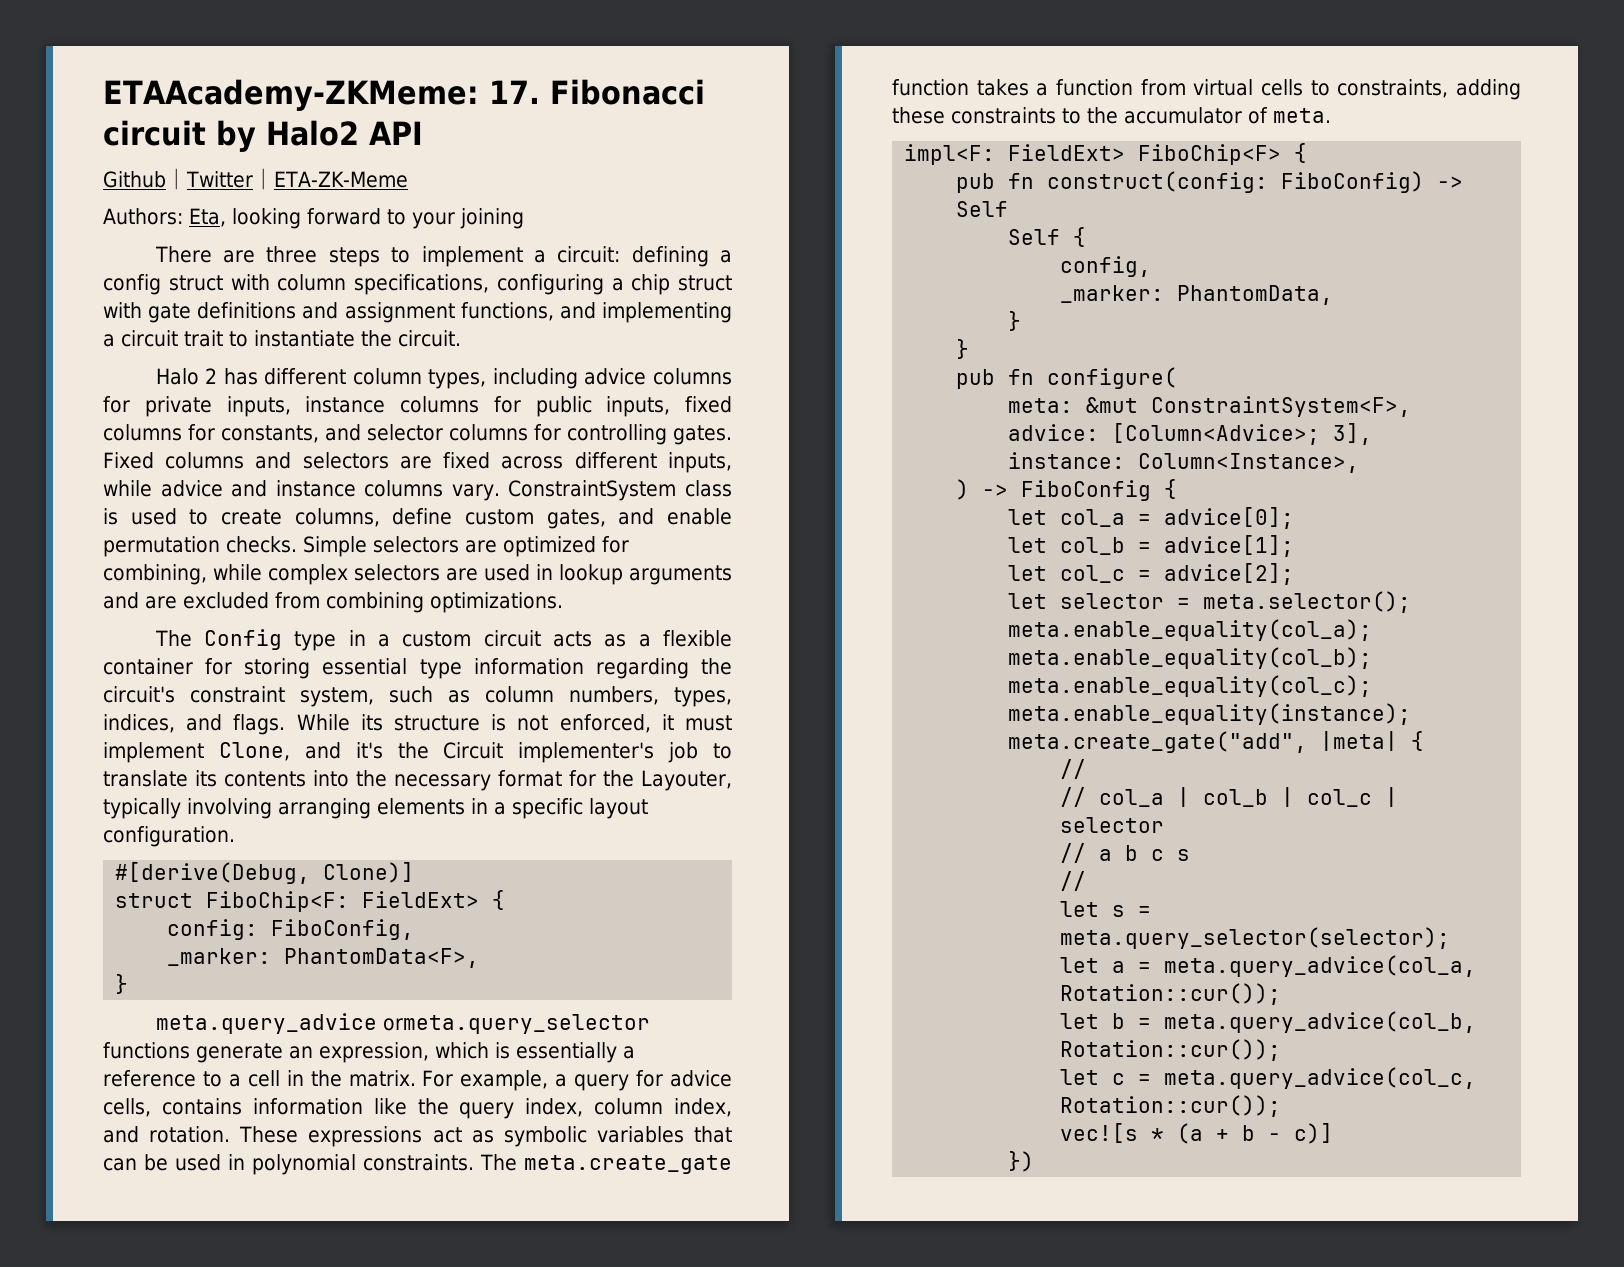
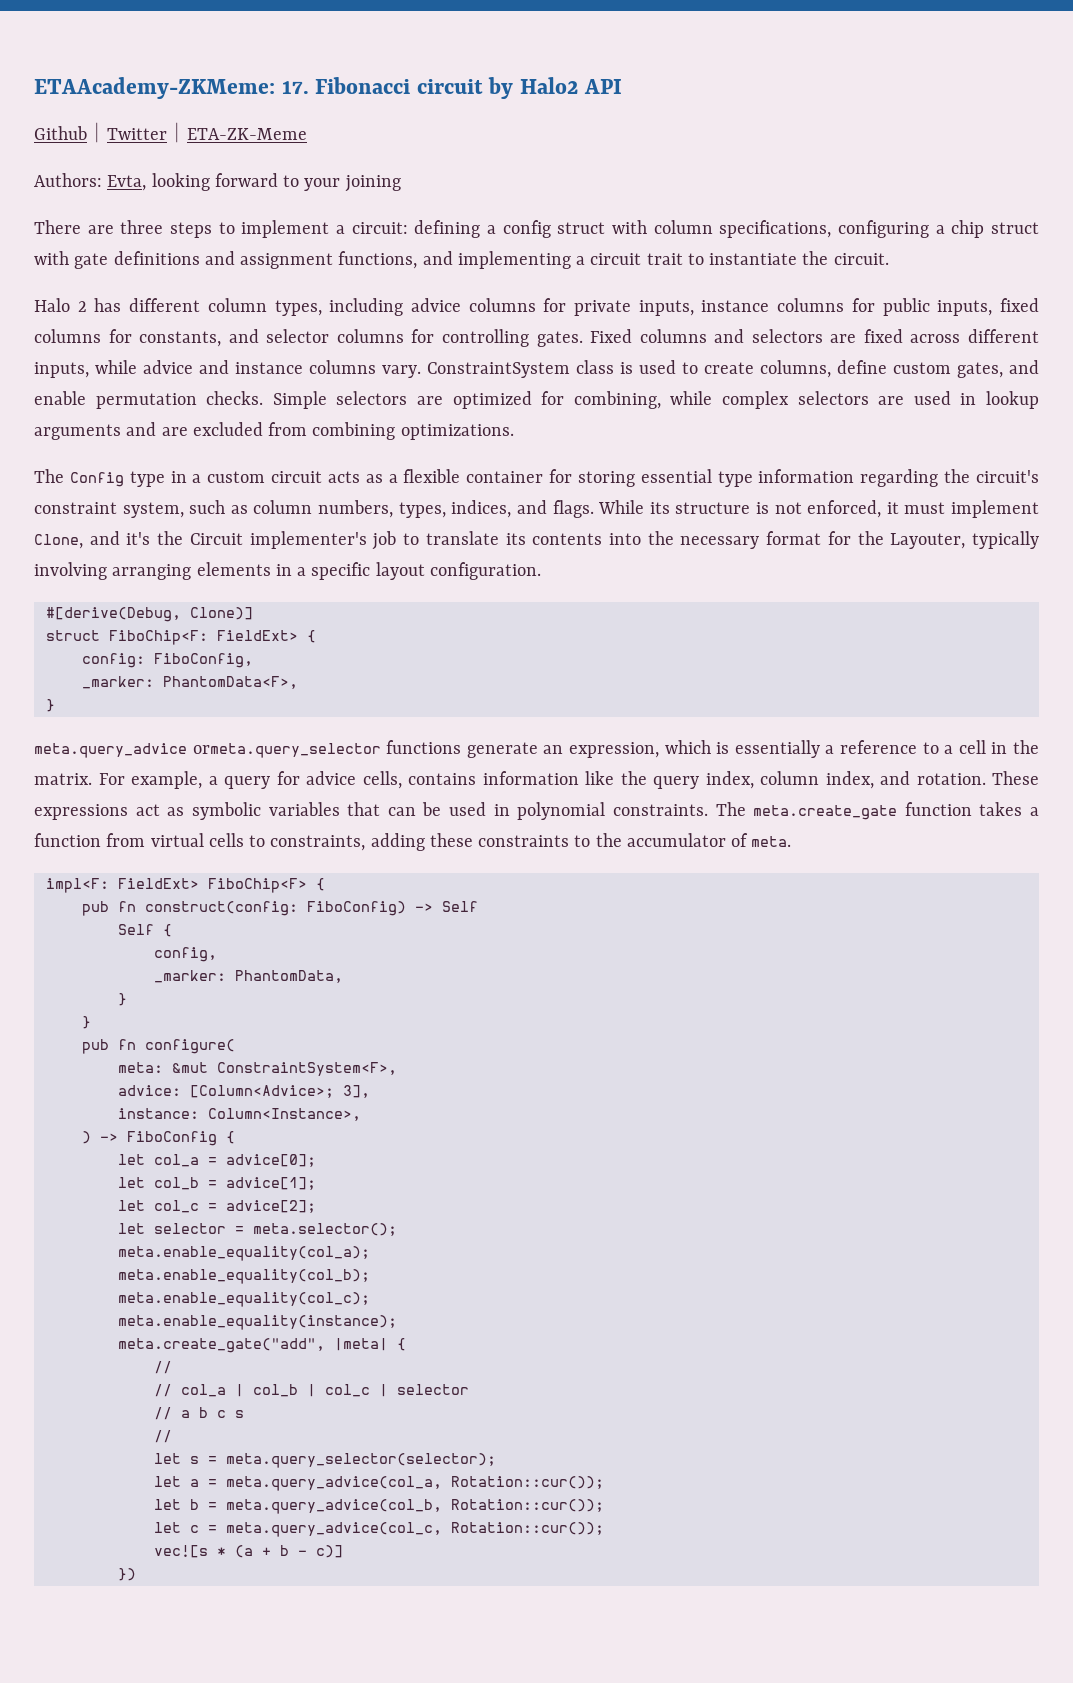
- Authors: Eta, looking forward to your joining
+ Authors: Evta, looking forward to your joining

